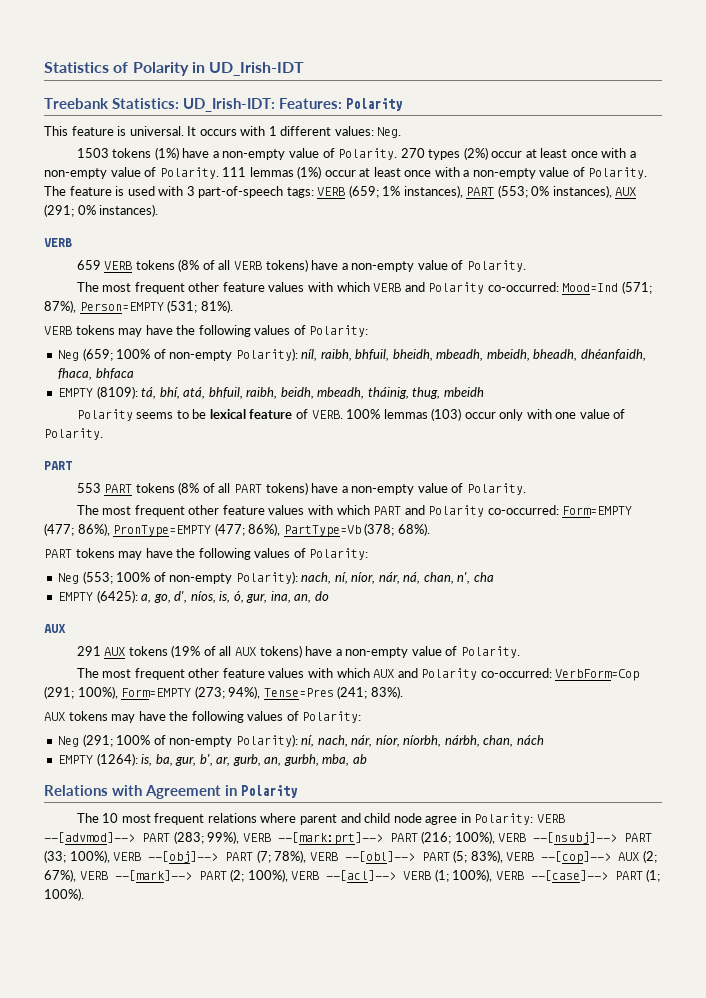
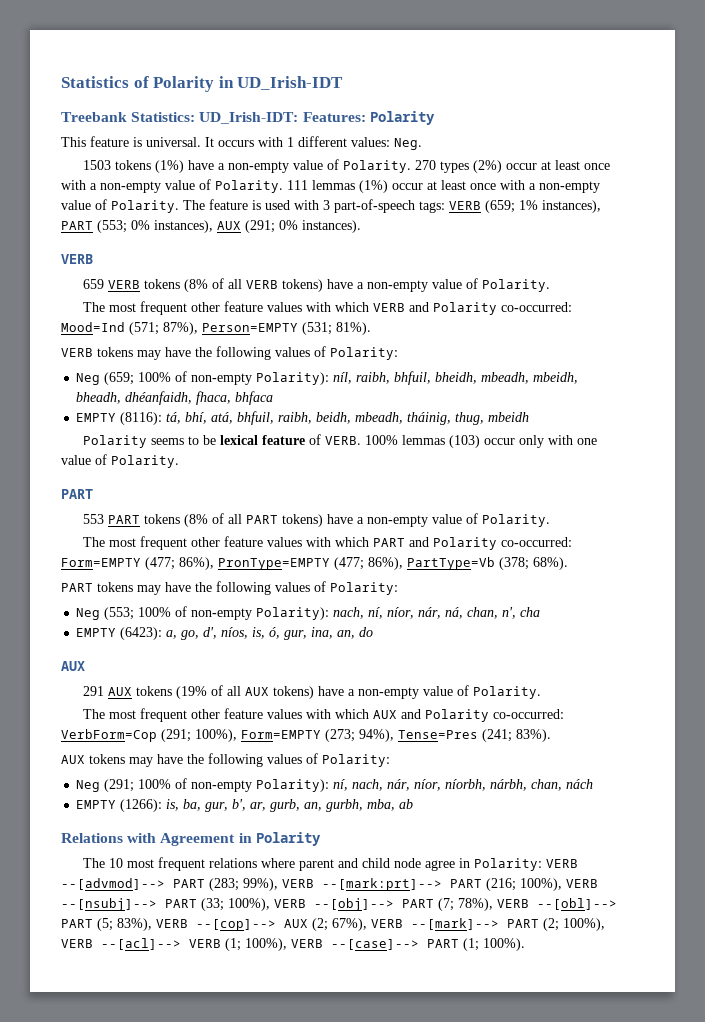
- EMPTY (8109): tá, bhí, atá, bhfuil, raibh, beidh, mbeadh, tháinig, thug, mbeidh
+ EMPTY (8116): tá, bhí, atá, bhfuil, raibh, beidh, mbeadh, tháinig, thug, mbeidh
- EMPTY (6425): a, go, d', níos, is, ó, gur, ina, an, do
+ EMPTY (6423): a, go, d', níos, is, ó, gur, ina, an, do
- EMPTY (1264): is, ba, gur, b', ar, gurb, an, gurbh, mba, ab
+ EMPTY (1266): is, ba, gur, b', ar, gurb, an, gurbh, mba, ab

